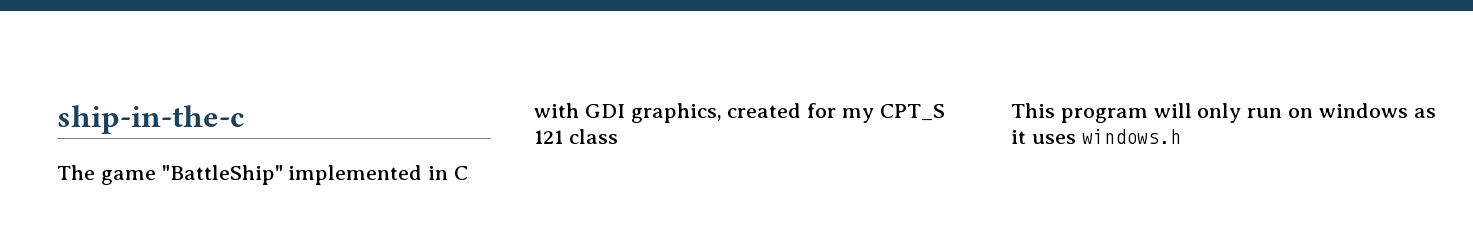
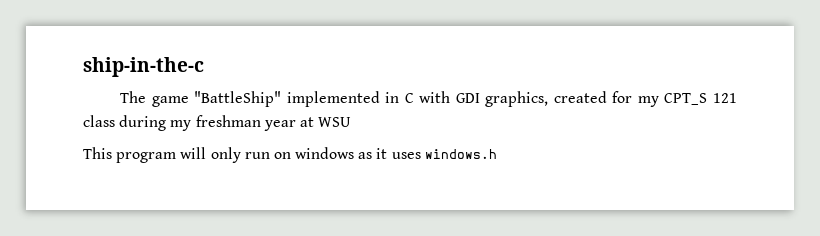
- The game "BattleShip" implemented in C with GDI graphics, created for my CPT_S 121 class
+ The game "BattleShip" implemented in C with GDI graphics, created for my CPT_S 121 class during my freshman year at WSU

